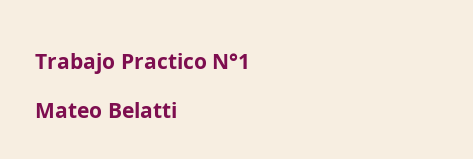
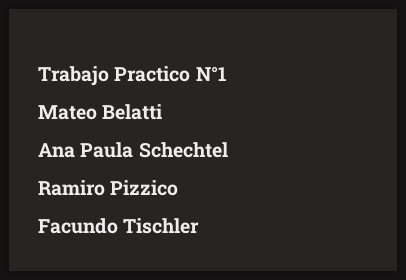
+ Ana Paula Schechtel
+ Ramiro Pizzico
+ Facundo Tischler

